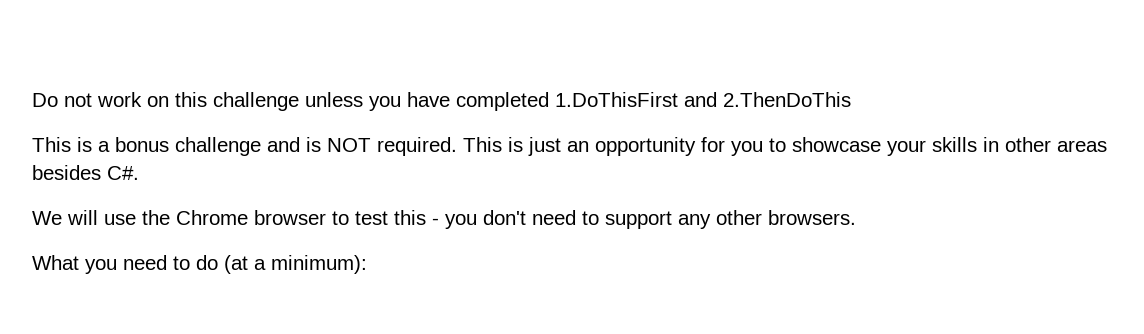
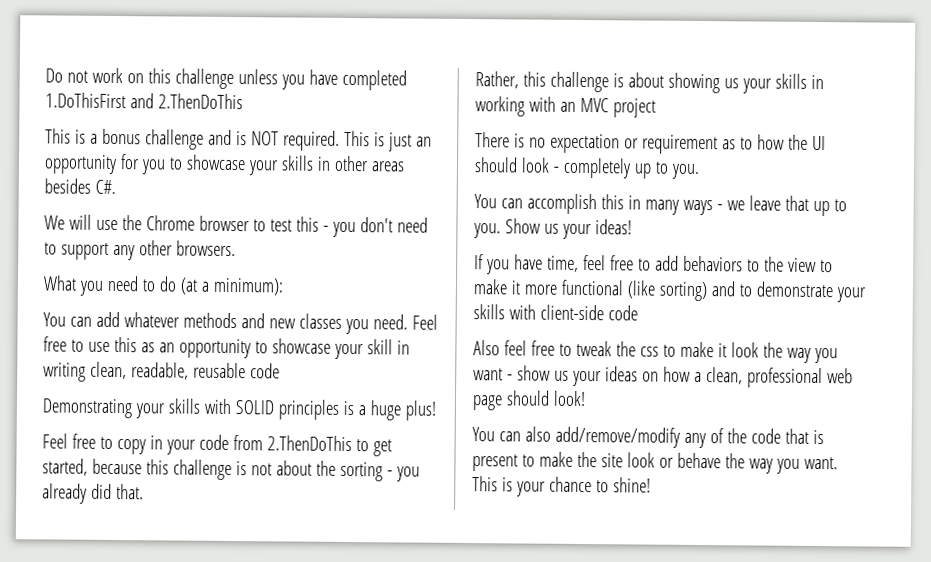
+ You can add whatever methods and new classes you need. Feel free to use this as an opportunity to showcase your skill in writing clean, readable, reusable code
+ Demonstrating your skills with SOLID principles is a huge plus!
+ Feel free to copy in your code from 2.ThenDoThis to get started, because this challenge is not about the sorting - you already did that.
+ Rather, this challenge is about showing us your skills in working with an MVC project
+ There is no expectation or requirement as to how the UI should look - completely up to you.
+ You can accomplish this in many ways - we leave that up to you. Show us your ideas!
+ If you have time, feel free to add behaviors to the view to make it more functional (like sorting) and to demonstrate your skills with client-side code
+ Also feel free to tweak the css to make it look the way you want - show us your ideas on how a clean, professional web page should look!
+ You can also add/remove/modify any of the code that is present to make the site look or behave the way you want. This is your chance to shine!

